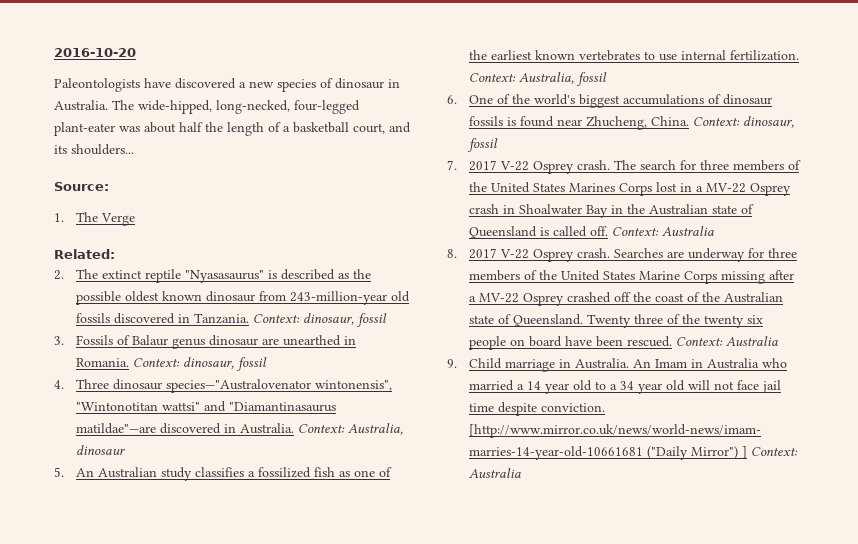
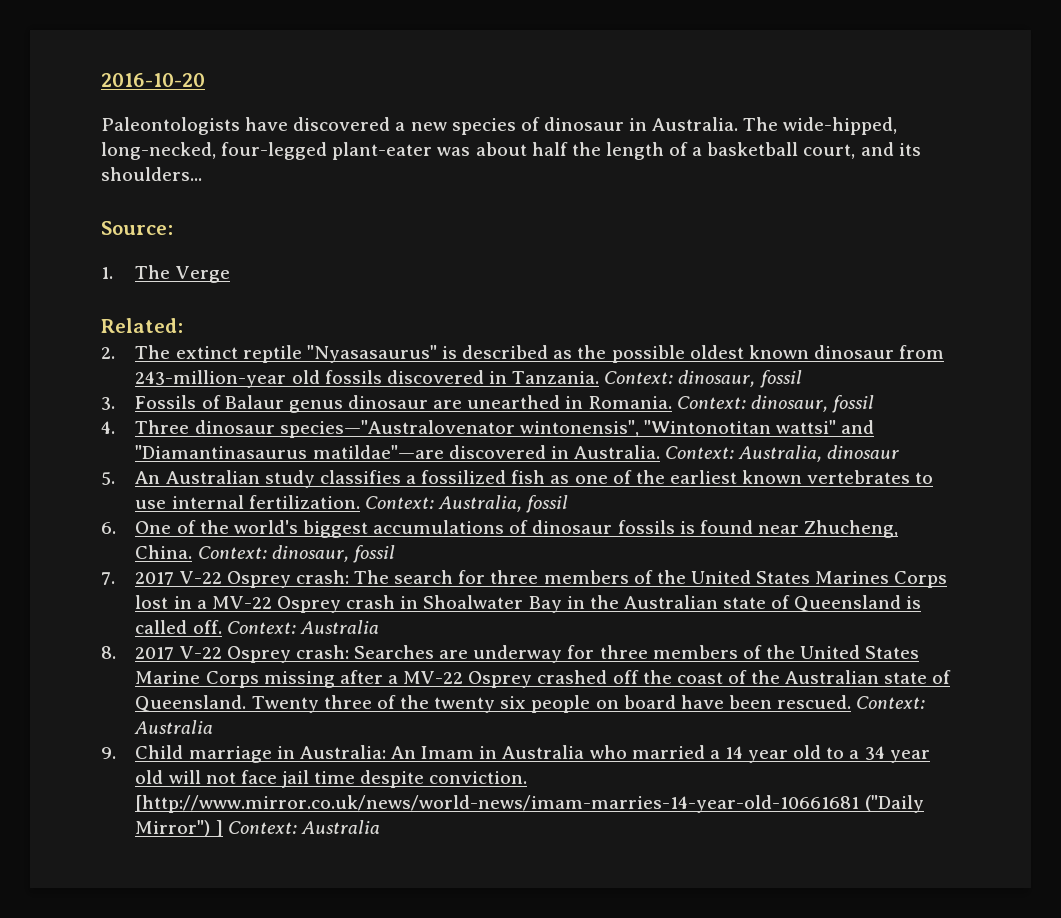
- 7. 2017 V-22 Osprey crash. The search for three members of the United States Marines Corps lost in a MV-22 Osprey crash in Shoalwater Bay in the Australian state of Queensland is called off.
+ 7. 2017 V-22 Osprey crash: The search for three members of the United States Marines Corps lost in a MV-22 Osprey crash in Shoalwater Bay in the Australian state of Queensland is called off.
- 8. 2017 V-22 Osprey crash. Searches are underway for three members of the United States Marine Corps missing after a MV-22 Osprey crashed off the coast of the Australian state of Queensland.
+ 8. 2017 V-22 Osprey crash: Searches are underway for three members of the United States Marine Corps missing after a MV-22 Osprey crashed off the coast of the Australian state of Queensland.
- 9. Child marriage in Australia. An Imam in Australia who married a 14 year old to a 34 year old will not face jail time despite conviction.
+ 9. Child marriage in Australia: An Imam in Australia who married a 14 year old to a 34 year old will not face jail time despite conviction.

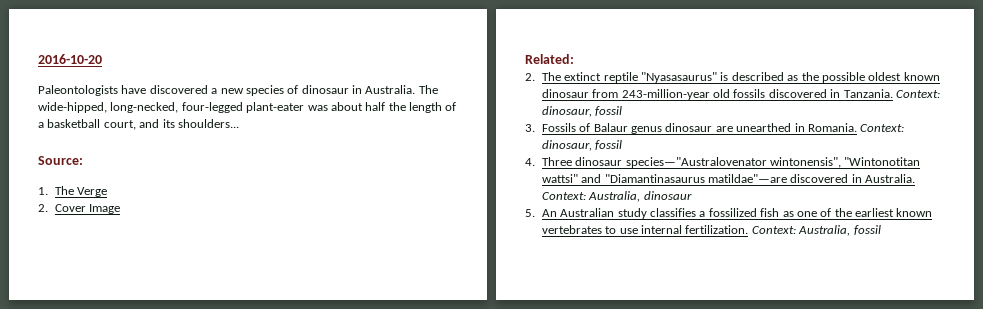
+ 2. Cover Image
- 6. One of the world's biggest accumulations of dinosaur fossils is found near Zhucheng, China. Context: dinosaur, fossil
- 7. 2017 V-22 Osprey crash: The search for three members of the United States Marines Corps lost in a MV-22 Osprey crash in Shoalwater Bay in the Australian state of Queensland is called off. Context: Australia
- 8. 2017 V-22 Osprey crash: Searches are underway for three members of the United States Marine Corps missing after a MV-22 Osprey crashed off the coast of the Australian state of Queensland. Twenty three of the twenty six people on board have been rescued. Context: Australia
- 9. Child marriage in Australia: An Imam in Australia who married a 14 year old to a 34 year old will not face jail time despite conviction. [http://www.mirror.co.uk/news/world-news/imam-marries-14-year-old-10661681 ("Daily Mirror") ] Context: Australia

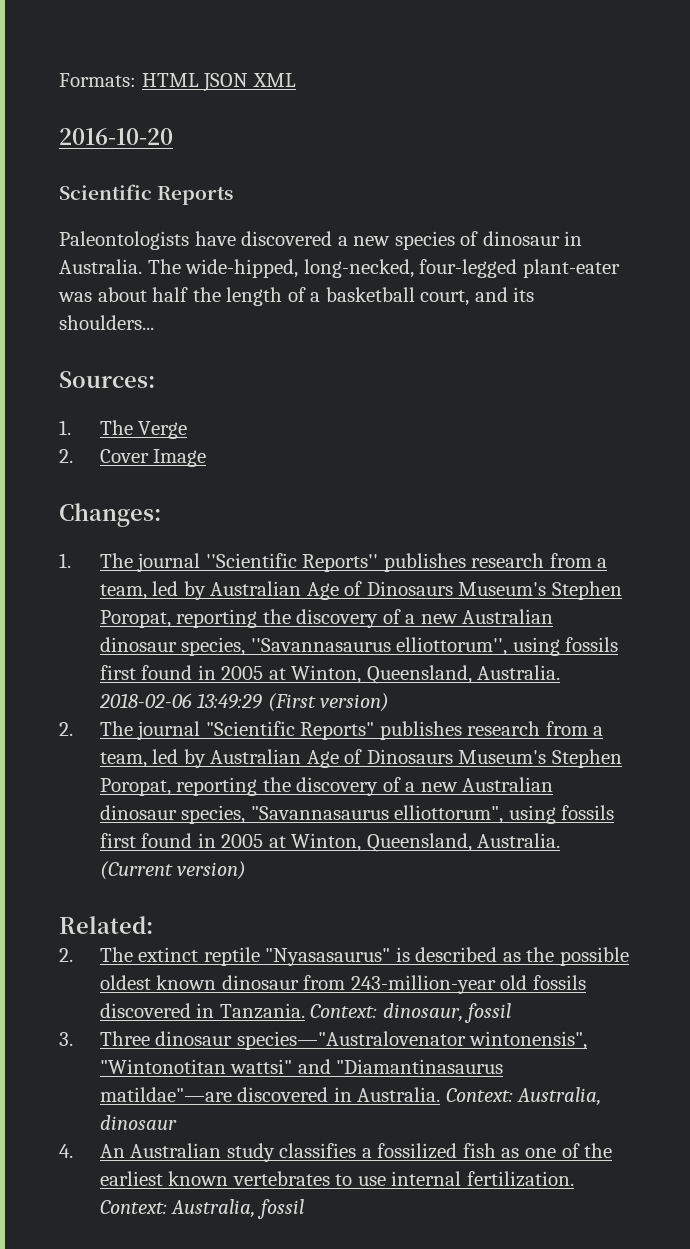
+ Formats: HTML JSON XML
+ Scientific Reports
- Source:
+ Sources:
+ Changes:
+ 1. The journal ''Scientific Reports'' publishes research from a team, led by Australian Age of Dinosaurs Museum's Stephen Poropat, reporting the discovery of a new Australian dinosaur species, ''Savannasaurus elliottorum'', using fossils first found in 2005 at Winton, Queensland, Australia. 2018-02-06 13:49:29 (First version)
+ 2. The journal "Scientific Reports" publishes research from a team, led by Australian Age of Dinosaurs Museum's Stephen Poropat, reporting the discovery of a new Australian dinosaur species, "Savannasaurus elliottorum", using fossils first found in 2005 at Winton, Queensland, Australia. (Current version)
- 3. Fossils of Balaur genus dinosaur are unearthed in Romania. Context: dinosaur, fossil
- 4. Three dinosaur species—"Australovenator wintonensis", "Wintonotitan wattsi" and "Diamantinasaurus matildae"—are discovered in Australia.
+ 3. Three dinosaur species—"Australovenator wintonensis", "Wintonotitan wattsi" and "Diamantinasaurus matildae"—are discovered in Australia.
- 5. An Australian study classifies a fossilized fish as one of the earliest known vertebrates to use internal fertilization.
+ 4. An Australian study classifies a fossilized fish as one of the earliest known vertebrates to use internal fertilization.

